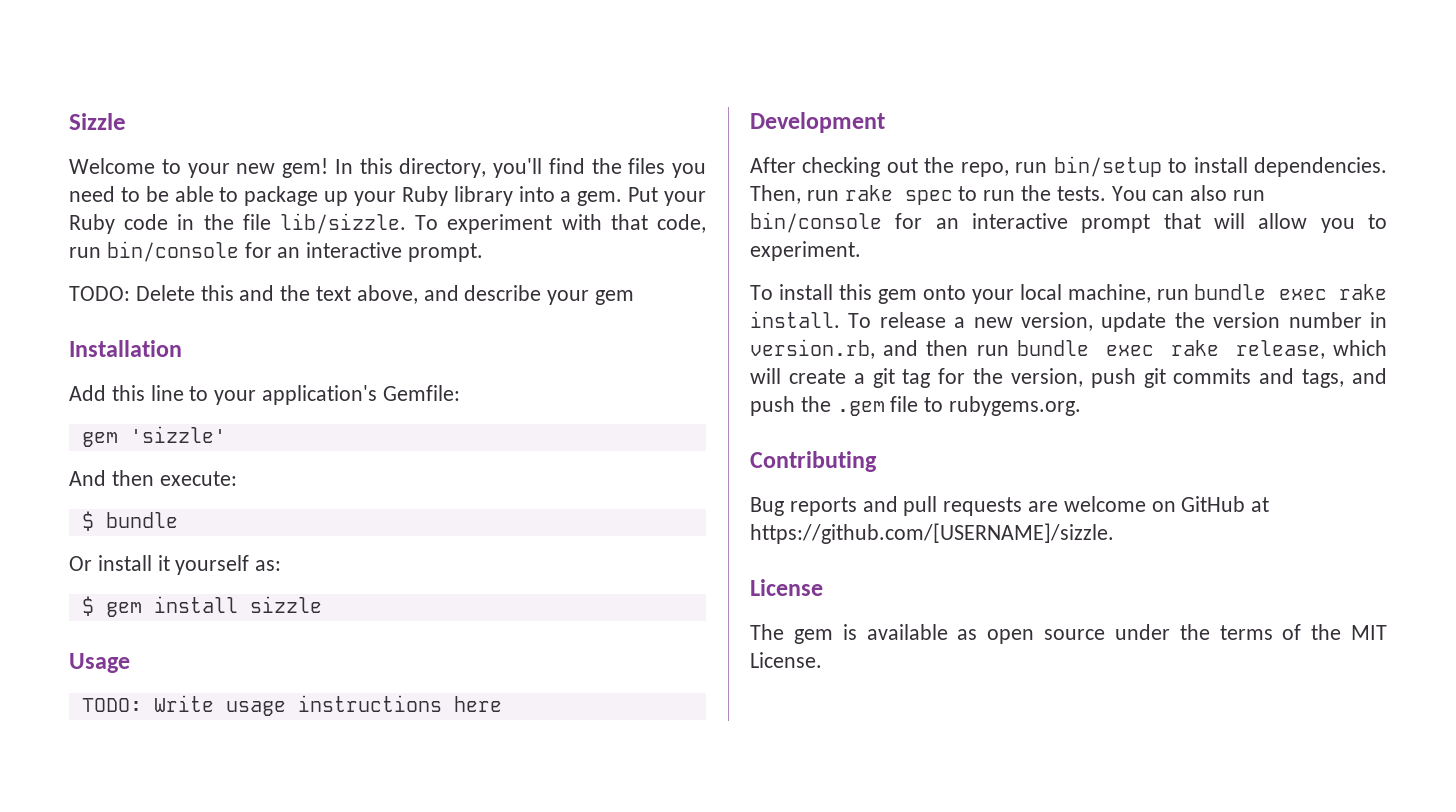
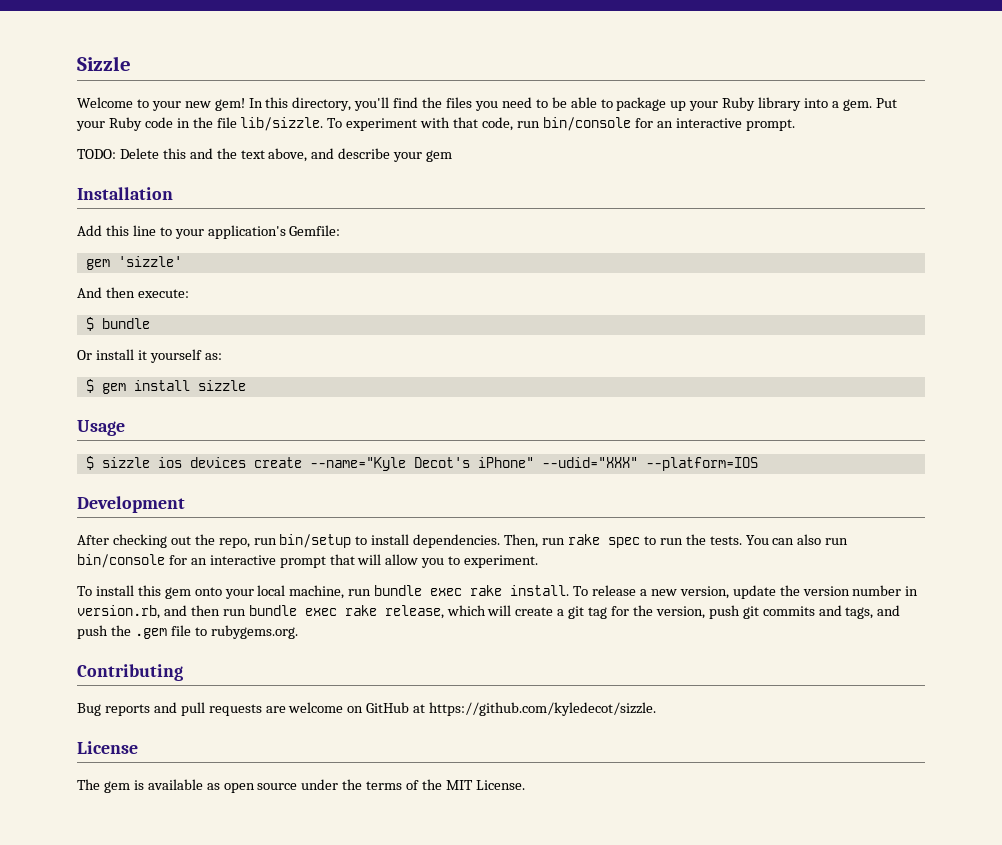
- TODO: Write usage instructions here
+ $ sizzle ios devices create --name="Kyle Decot's iPhone" --udid="XXX" --platform=IOS
- Bug reports and pull requests are welcome on GitHub at https://github.com/[USERNAME]/sizzle.
+ Bug reports and pull requests are welcome on GitHub at https://github.com/kyledecot/sizzle.

